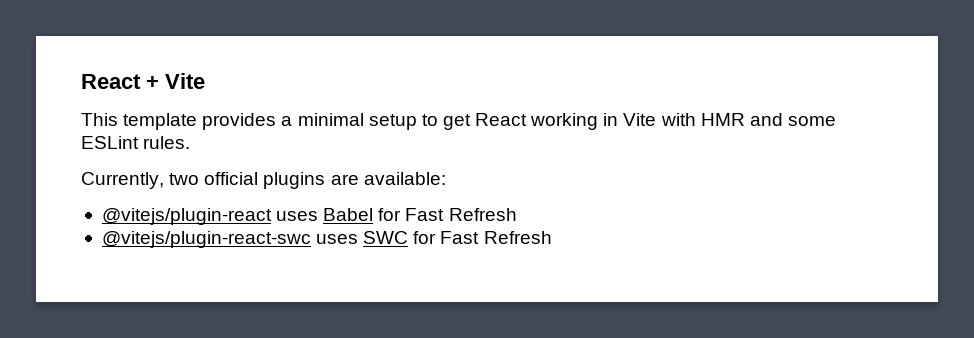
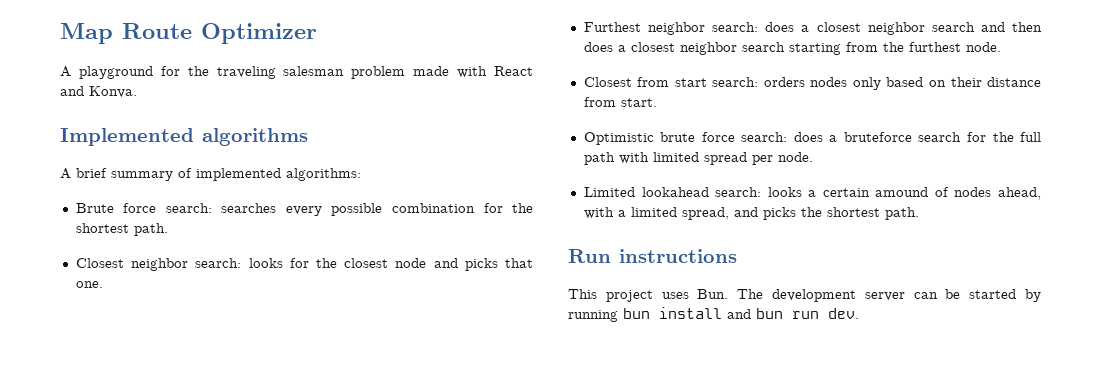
- React + Vite
- This template provides a minimal setup to get React working in Vite with HMR and some ESLint rules.
- Currently, two official plugins are available:
- @vitejs/plugin-react uses Babel for Fast Refresh
- @vitejs/plugin-react-swc uses SWC for Fast Refresh
+ Map Route Optimizer
+ A playground for the traveling salesman problem made with React and Konva.
+ Implemented algorithms
+ A brief summary of implemented algorithms:
+ Brute force search: searches every possible combination for the shortest path.
+ Closest neighbor search: looks for the closest node and picks that one.
+ Furthest neighbor search: does a closest neighbor search and then does a closest neighbor search starting from the furthest node.
+ Closest from start search: orders nodes only based on their distance from start.
+ Optimistic brute force search: does a bruteforce search for the full path with limited spread per node.
+ Limited lookahead search: looks a certain amound of nodes ahead, with a limited spread, and picks the shortest path.
+ Run instructions
+ This project uses Bun. The development server can be started by running bun install and bun run dev.

